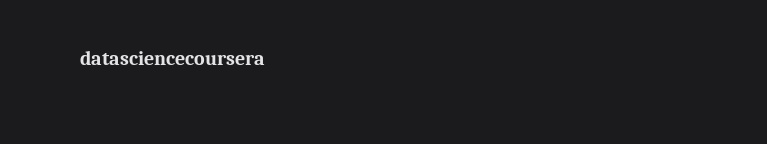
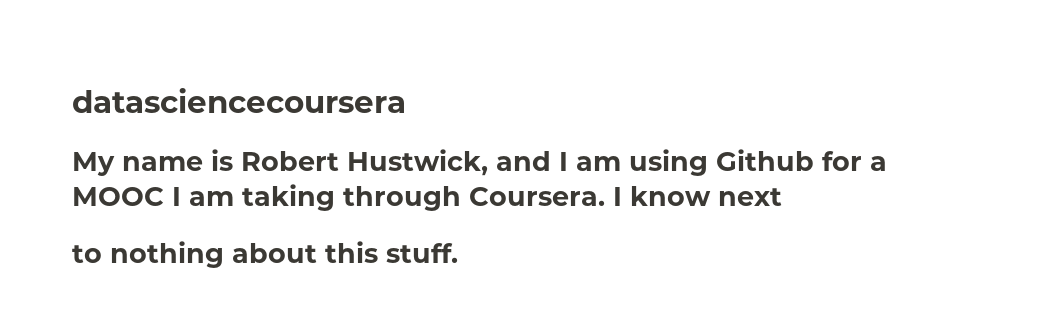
+ My name is Robert Hustwick, and I am using Github for a MOOC I am taking through Coursera. I know next
+ to nothing about this stuff.

